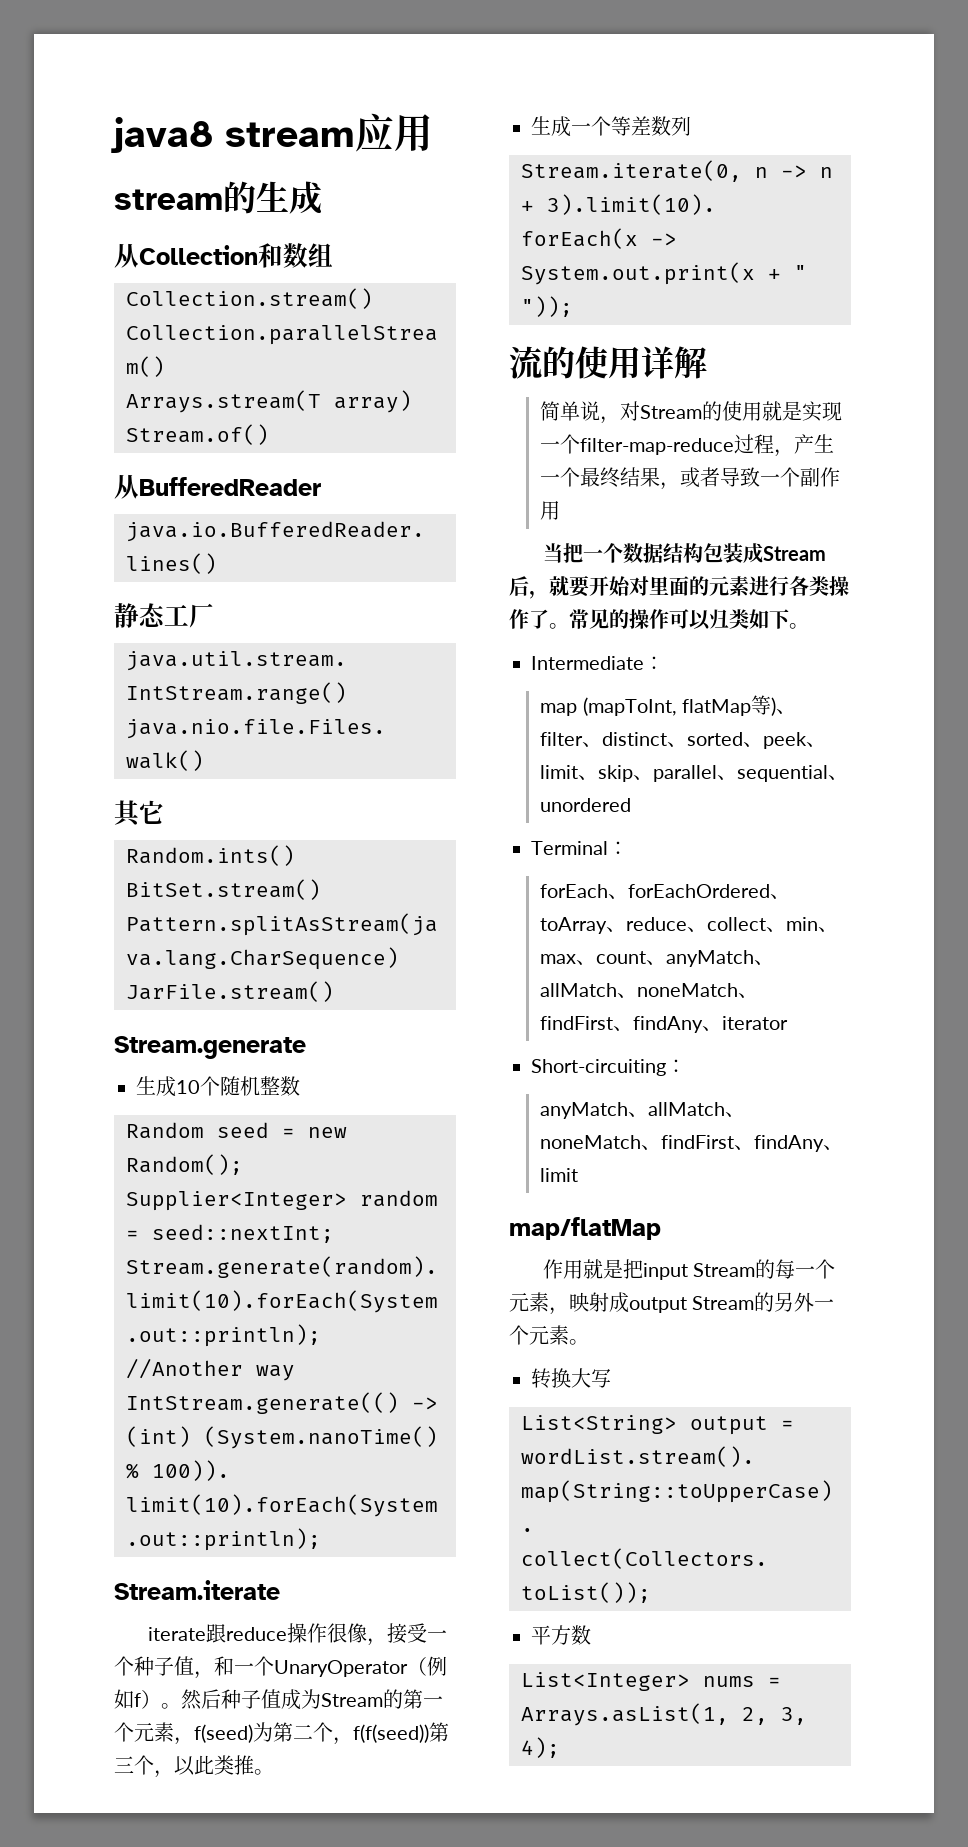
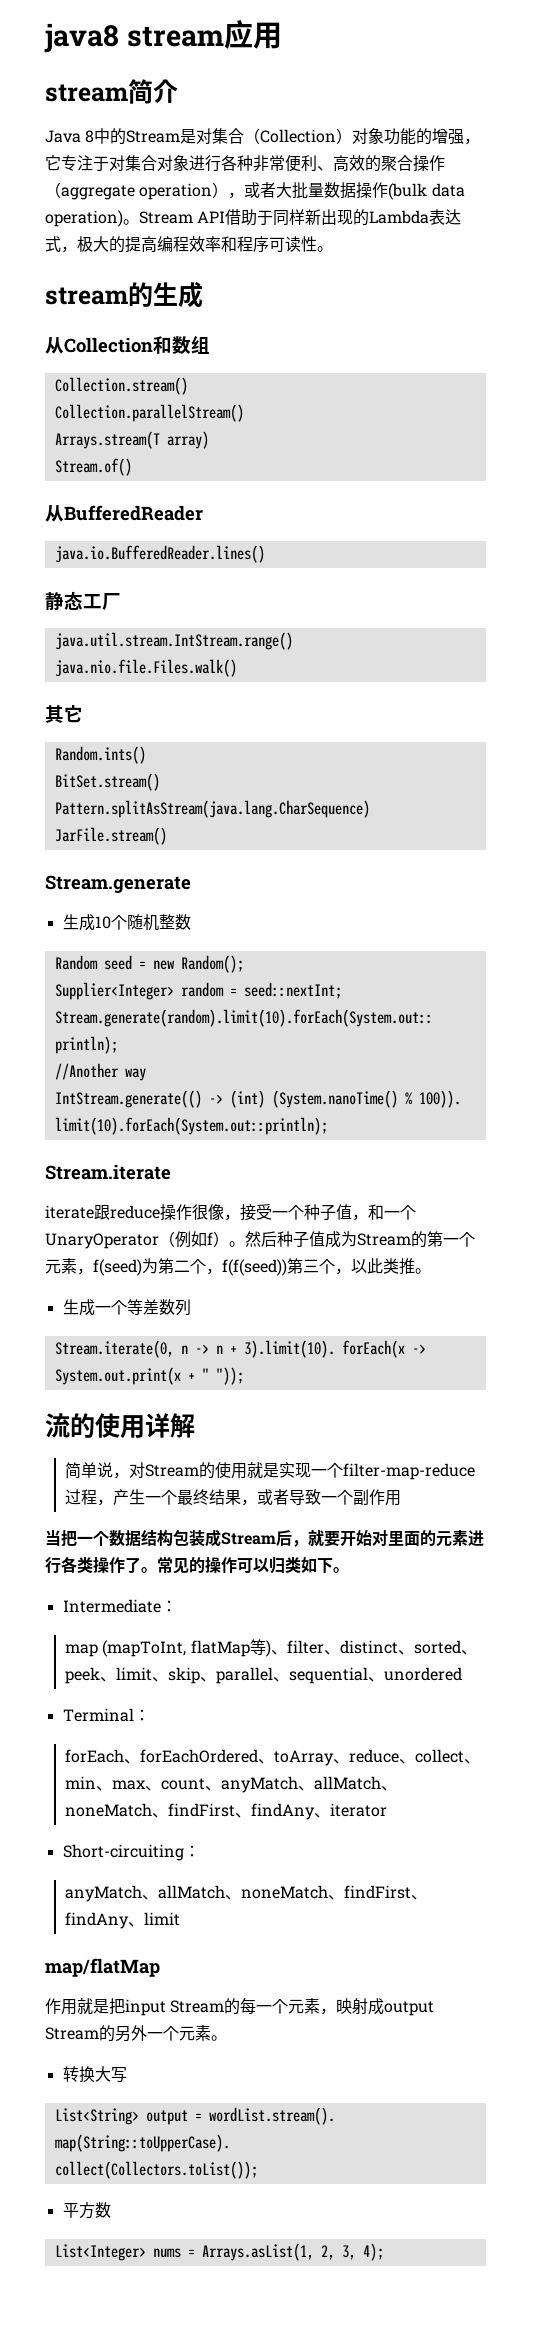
+ stream简介
+ Java 8中的Stream是对集合（Collection）对象功能的增强，它专注于对集合对象进行各种非常便利、高效的聚合操作（aggregate operation），或者大批量数据操作(bulk data operation)。Stream API借助于同样新出现的Lambda表达式，极大的提高编程效率和程序可读性。

